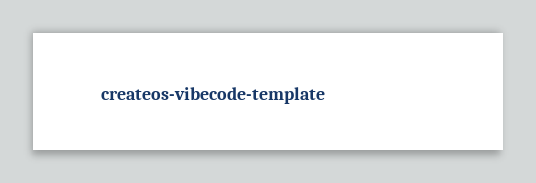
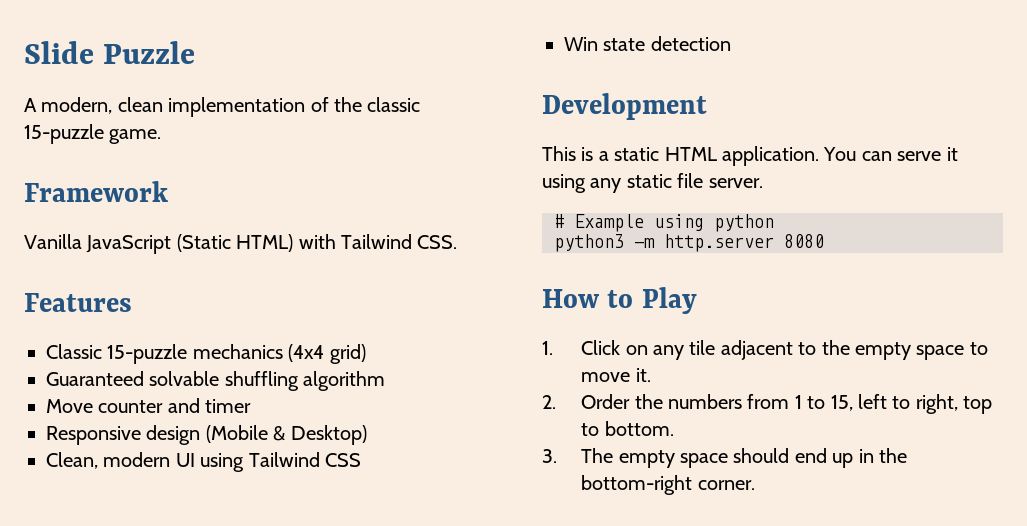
- createos-vibecode-template
+ Slide Puzzle
+ A modern, clean implementation of the classic 15-puzzle game.
+ Framework
+ Vanilla JavaScript (Static HTML) with Tailwind CSS.
+ Features
+ Classic 15-puzzle mechanics (4x4 grid)
+ Guaranteed solvable shuffling algorithm
+ Move counter and timer
+ Responsive design (Mobile & Desktop)
+ Clean, modern UI using Tailwind CSS
+ Win state detection
+ Development
+ This is a static HTML application. You can serve it using any static file server.
+ # Example using python
+ python3 -m http.server 8080
+ How to Play
+ 1. Click on any tile adjacent to the empty space to move it.
+ 2. Order the numbers from 1 to 15, left to right, top to bottom.
+ 3. The empty space should end up in the bottom-right corner.

